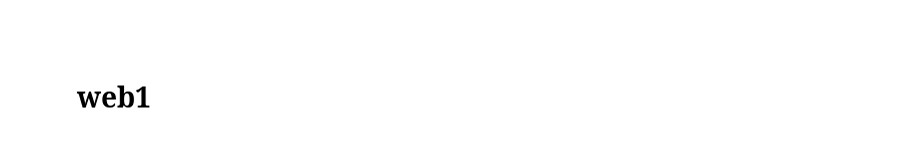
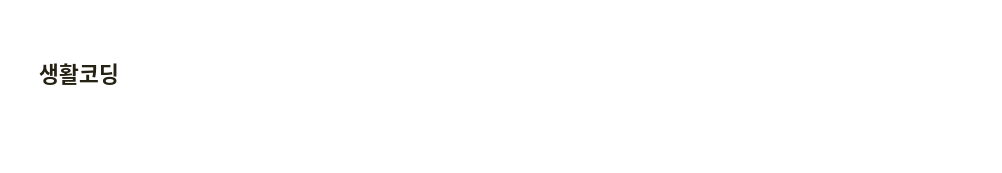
- web1
+ 생활코딩

